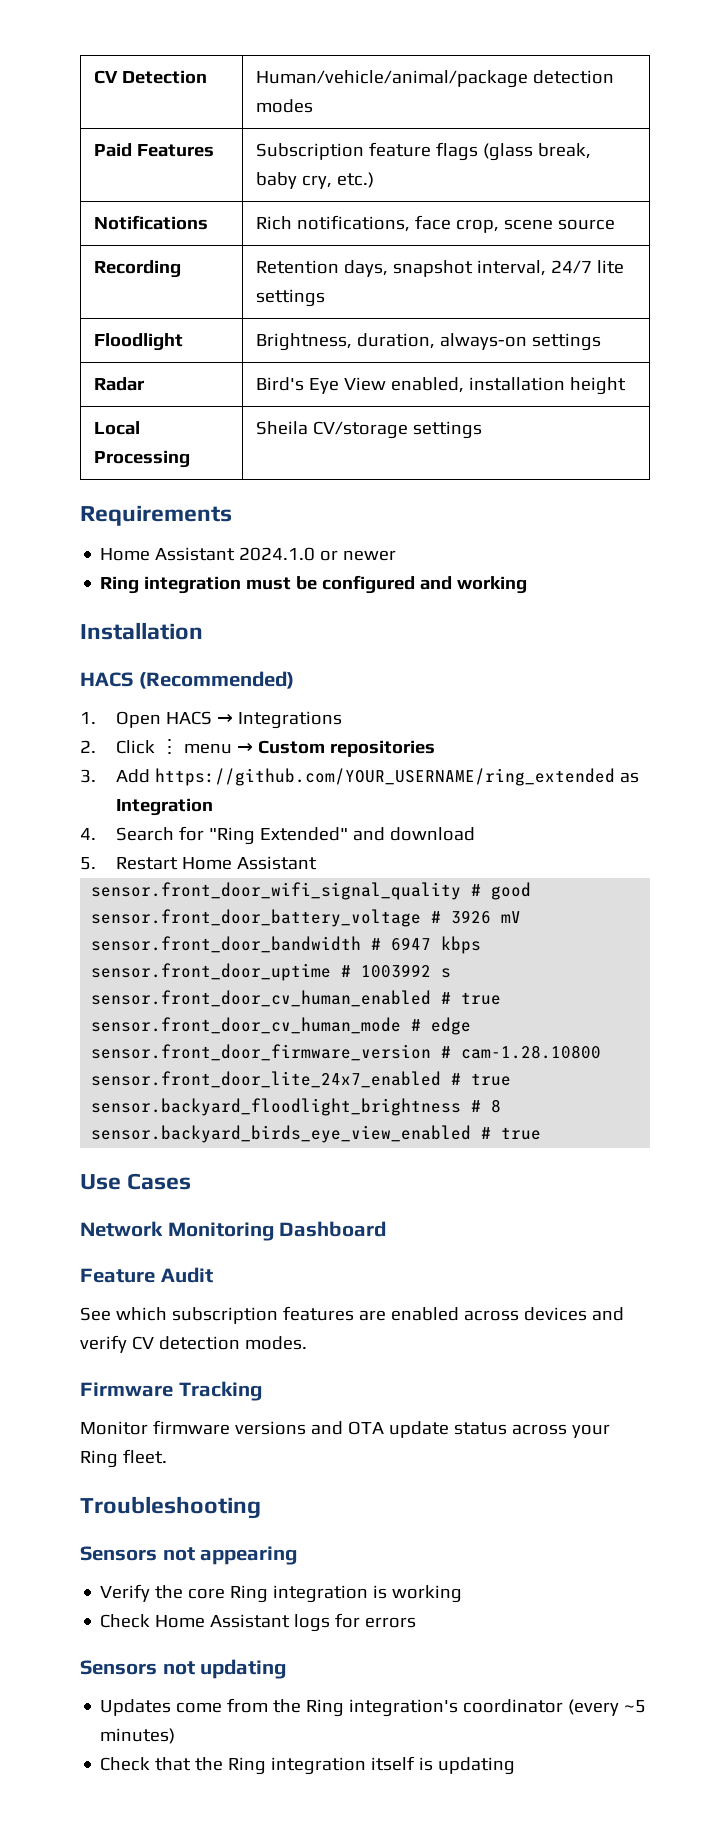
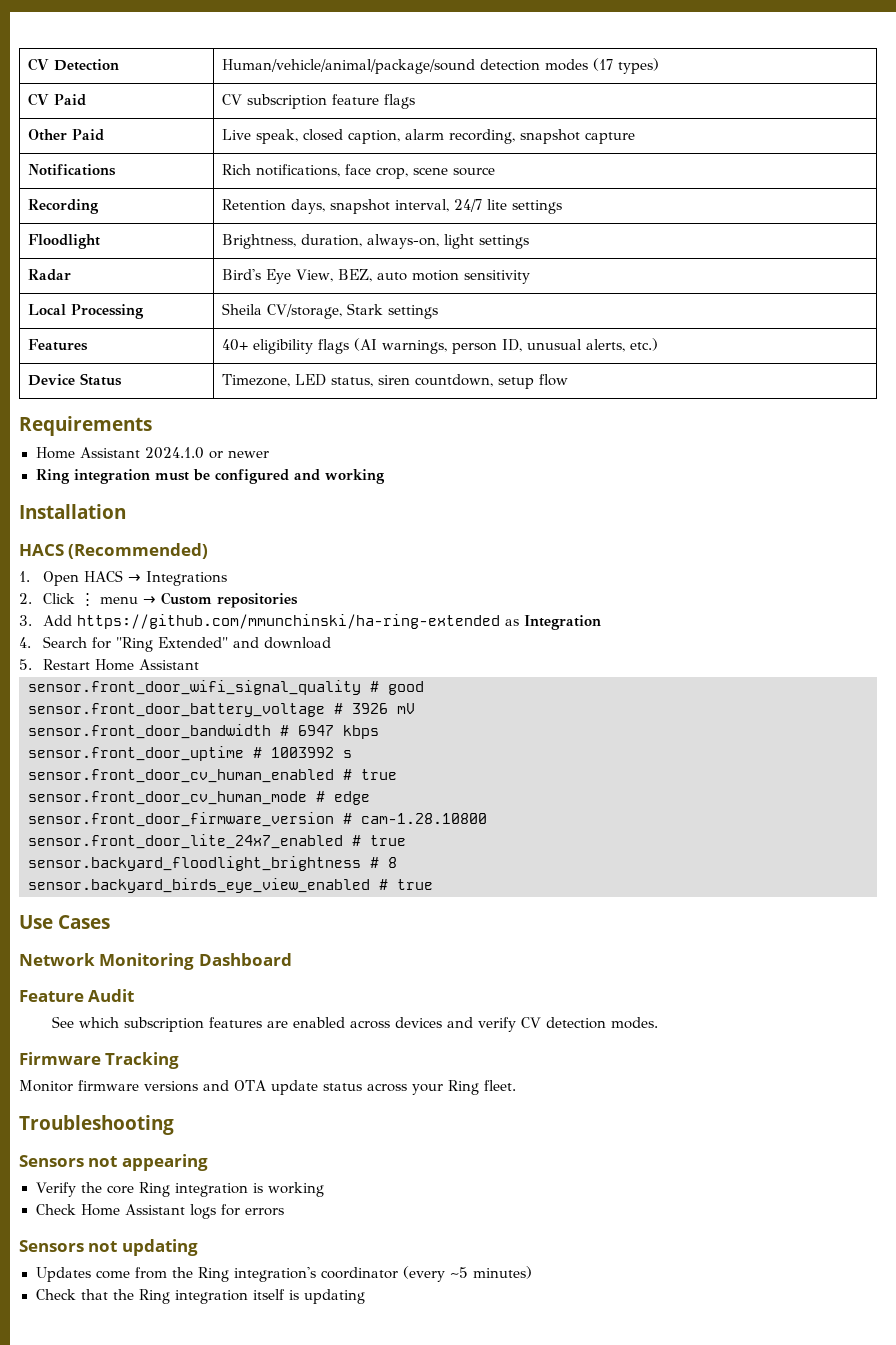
- CV Detection | Human/vehicle/animal/package detection modes
- Paid Features | Subscription feature flags (glass break, baby cry, etc.)
+ CV Detection | Human/vehicle/animal/package/sound detection modes (17 types)
+ CV Paid | CV subscription feature flags
+ Other Paid | Live speak, closed caption, alarm recording, snapshot capture
- Floodlight | Brightness, duration, always-on settings
+ Floodlight | Brightness, duration, always-on, light settings
- Radar | Bird's Eye View enabled, installation height
+ Radar | Bird's Eye View, BEZ, auto motion sensitivity
- Local Processing | Sheila CV/storage settings
+ Local Processing | Sheila CV/storage, Stark settings
+ Features | 40+ eligibility flags (AI warnings, person ID, unusual alerts, etc.)
+ Device Status | Timezone, LED status, siren countdown, setup flow
- 3. Add https://github.com/YOUR_USERNAME/ring_extended as Integration
+ 3. Add https://github.com/mmunchinski/ha-ring-extended as Integration

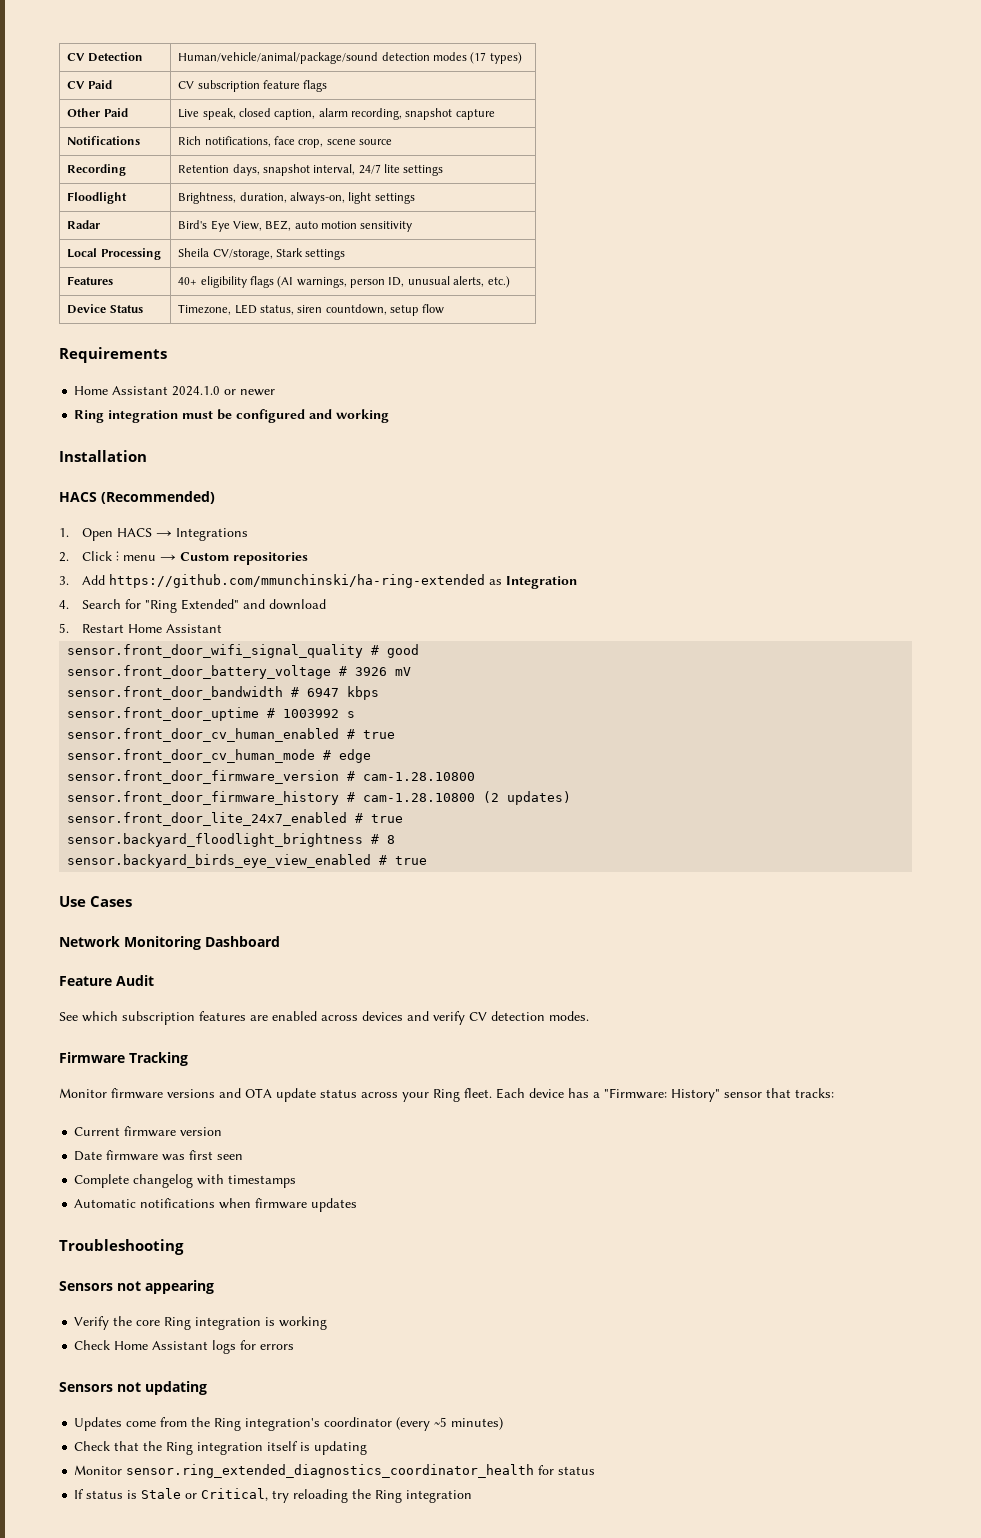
+ sensor.front_door_firmware_history # cam-1.28.10800 (2 updates)
+ Each device has a "Firmware: History" sensor that tracks:
+ Current firmware version
+ Date firmware was first seen
+ Complete changelog with timestamps
+ Automatic notifications when firmware updates
+ Monitor sensor.ring_extended_diagnostics_coordinator_health for status
+ If status is Stale or Critical, try reloading the Ring integration

